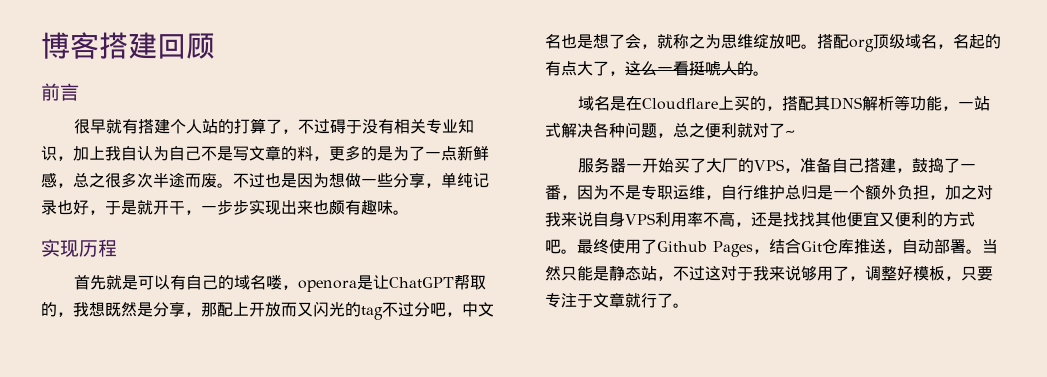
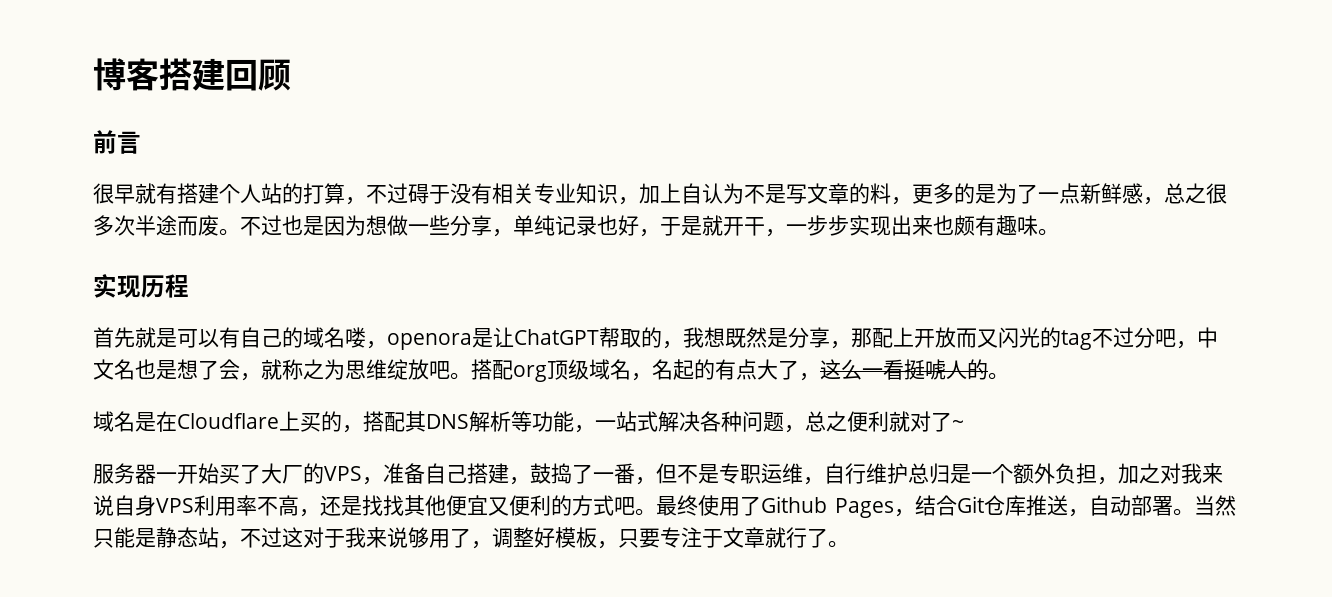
- 很早就有搭建个人站的打算了，不过碍于没有相关专业知识，加上我自认为自己不是写文章的料，更多的是为了一点新鲜感，总之很多次半途而废。
+ 很早就有搭建个人站的打算，不过碍于没有相关专业知识，加上自认为不是写文章的料，更多的是为了一点新鲜感，总之很多次半途而废。
- 服务器一开始买了大厂的VPS，准备自己搭建，鼓捣了一番，因为不是专职运维，自行维护总归是一个额外负担，加之对我来说自身VPS利用率不高，还是找找其他便宜又便利的方式吧。
+ 服务器一开始买了大厂的VPS，准备自己搭建，鼓捣了一番，但不是专职运维，自行维护总归是一个额外负担，加之对我来说自身VPS利用率不高，还是找找其他便宜又便利的方式吧。

